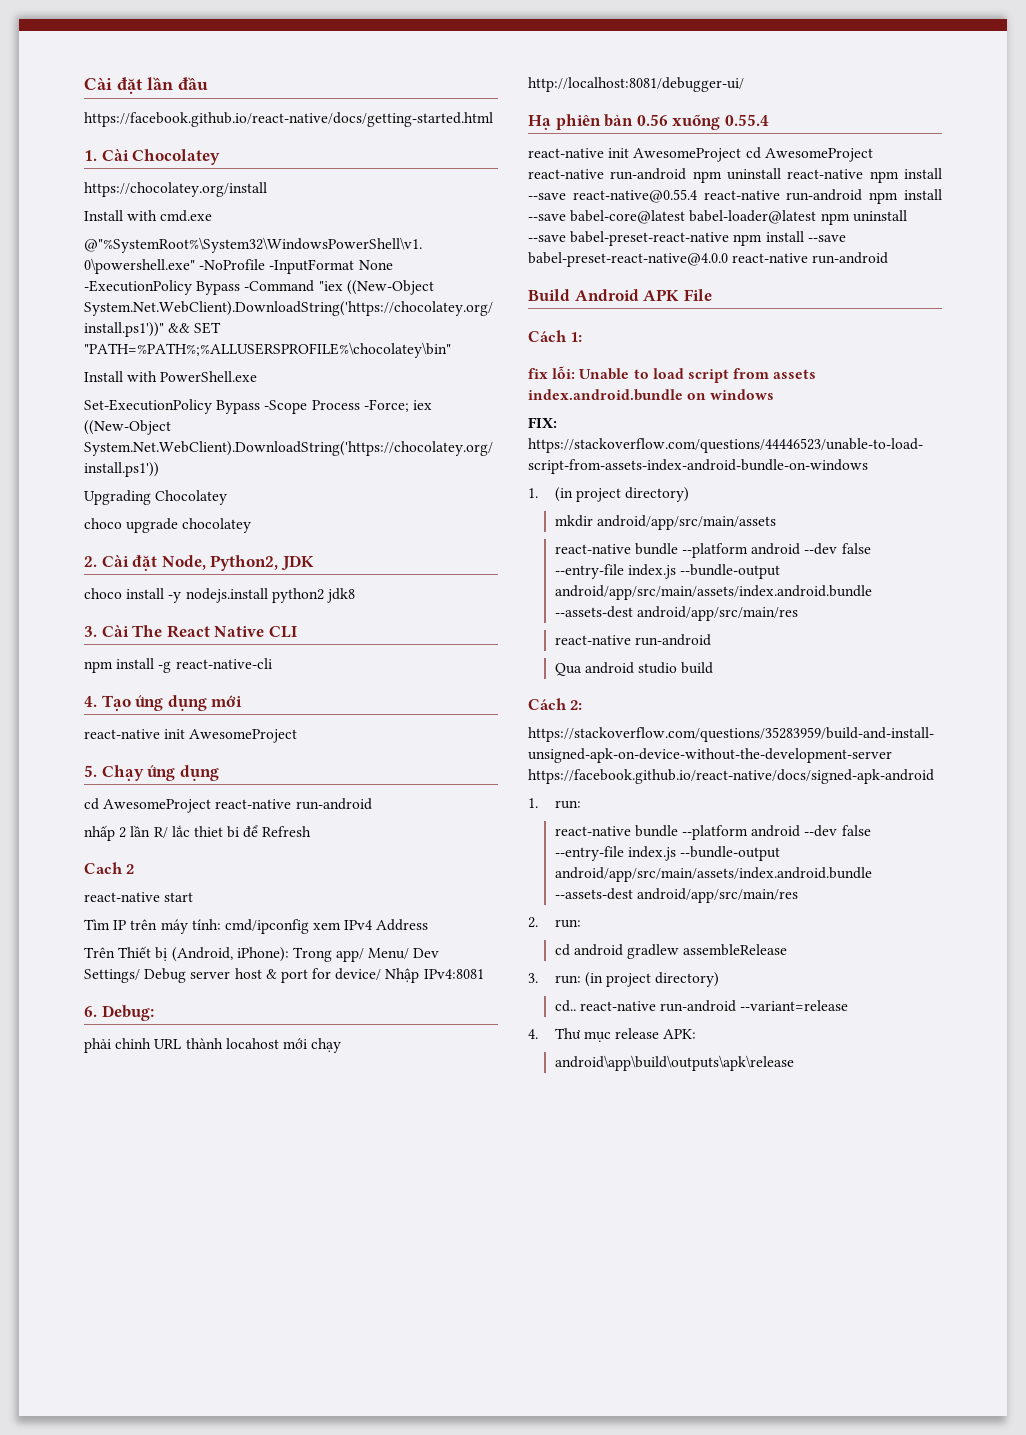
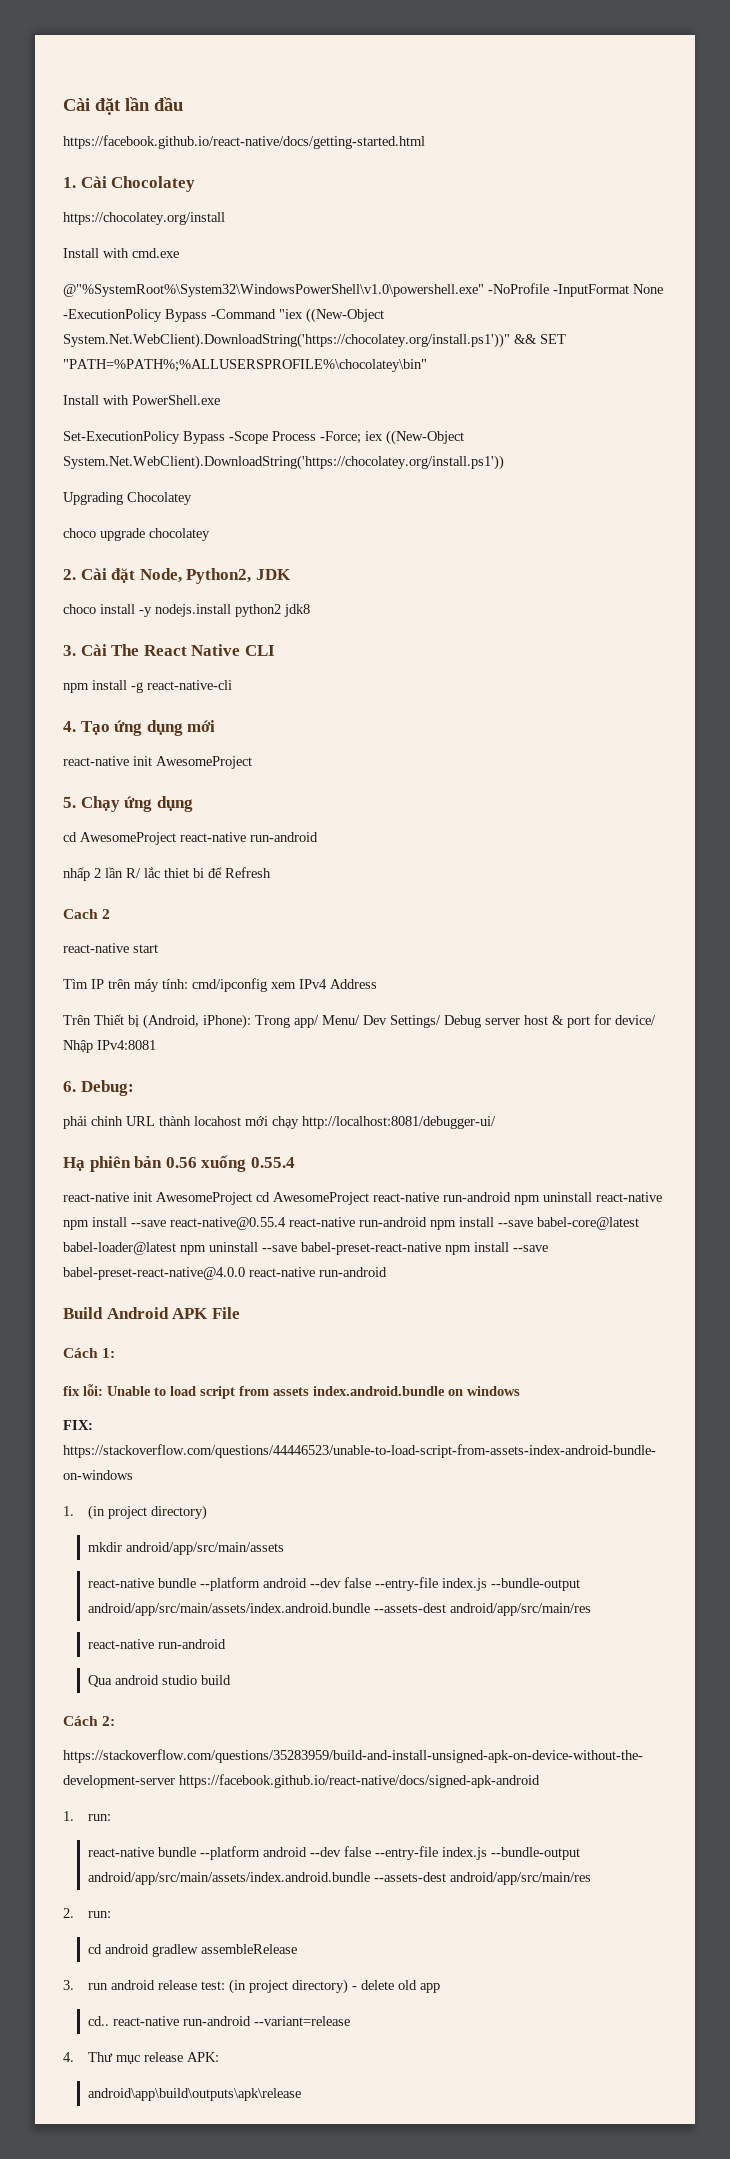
- 3. run: (in project directory)
+ 3. run android release test: (in project directory) - delete old app

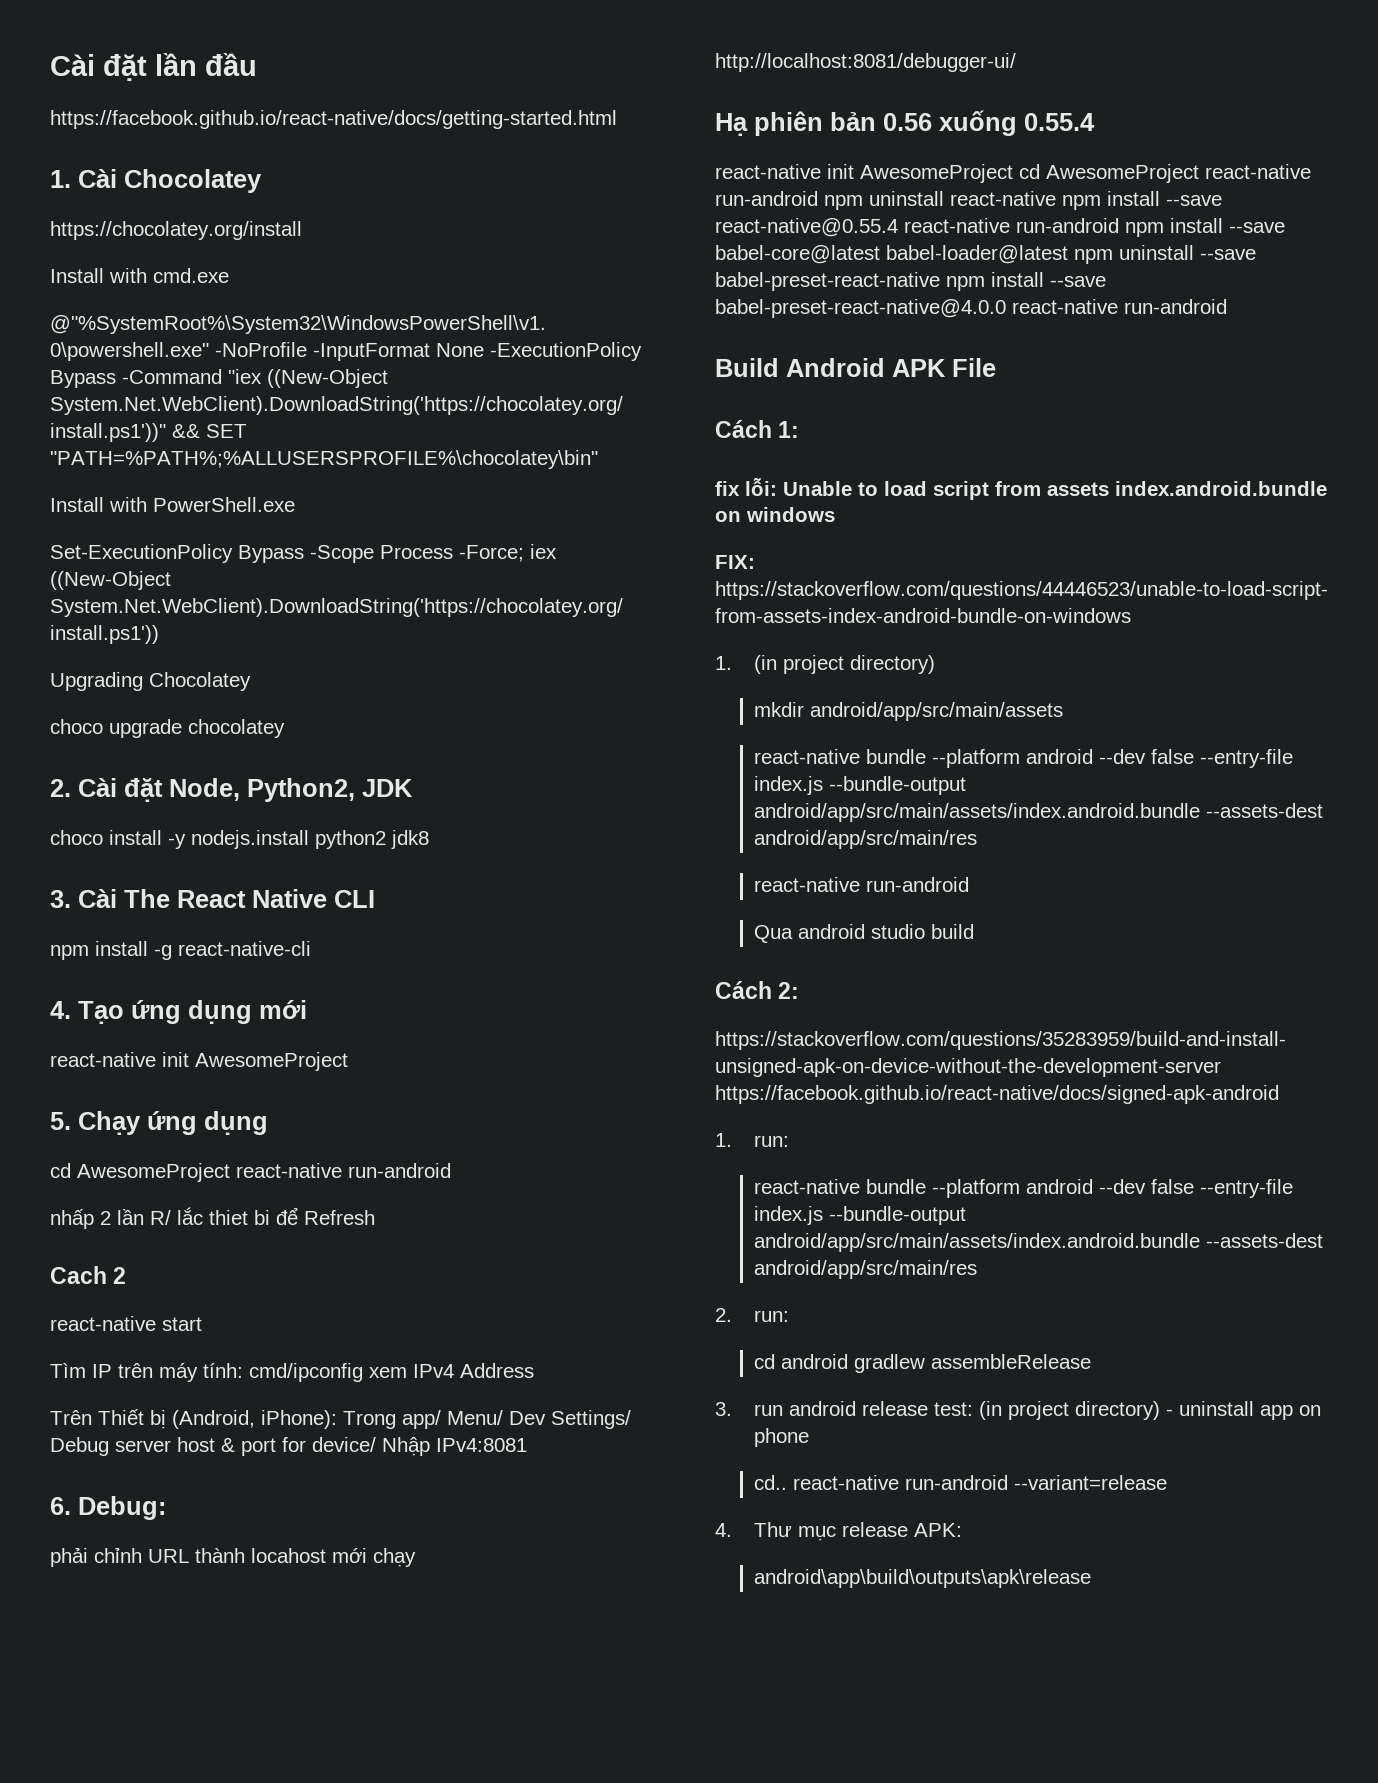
- 3. run android release test: (in project directory) - delete old app
+ 3. run android release test: (in project directory) - uninstall app on phone

